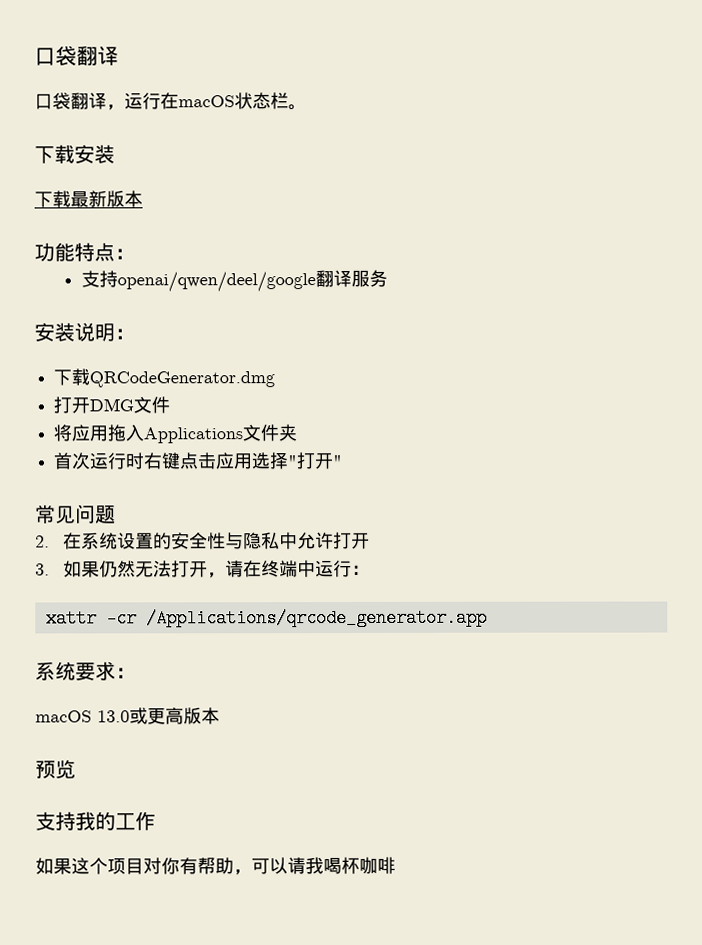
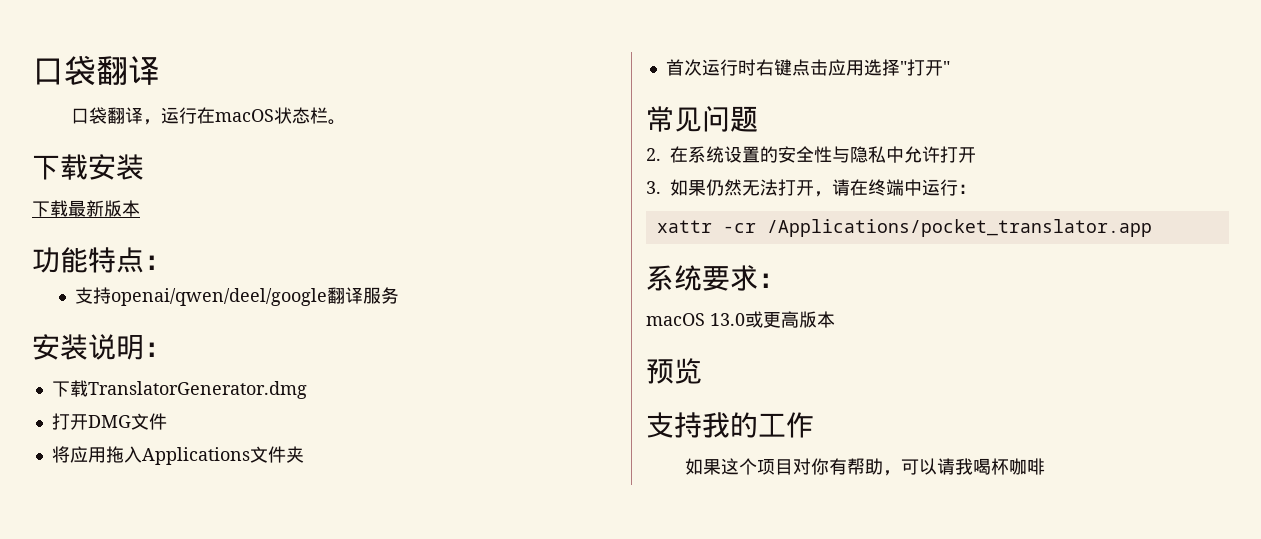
- 下载QRCodeGenerator.dmg
+ 下载TranslatorGenerator.dmg
- xattr -cr /Applications/qrcode_generator.app
+ xattr -cr /Applications/pocket_translator.app

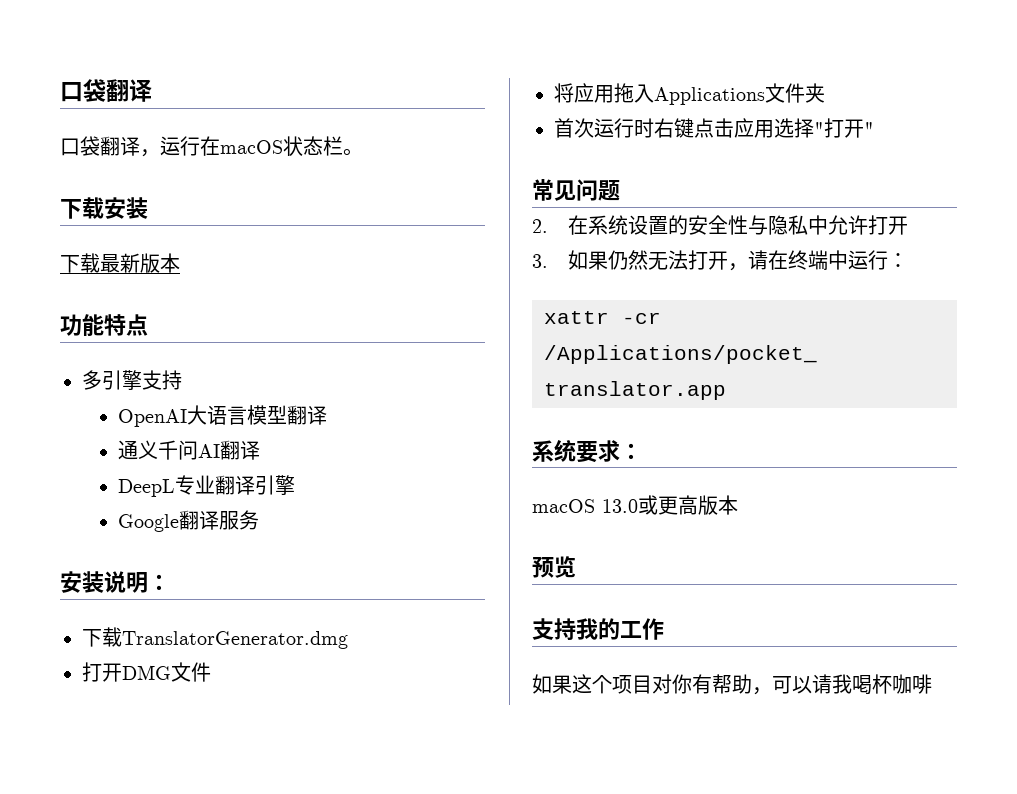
- 功能特点：
- 支持openai/qwen/deel/google翻译服务
+ 功能特点
+ 多引擎支持
+ OpenAI大语言模型翻译
+ 通义千问AI翻译
+ DeepL专业翻译引擎
+ Google翻译服务

